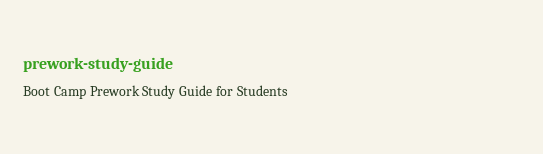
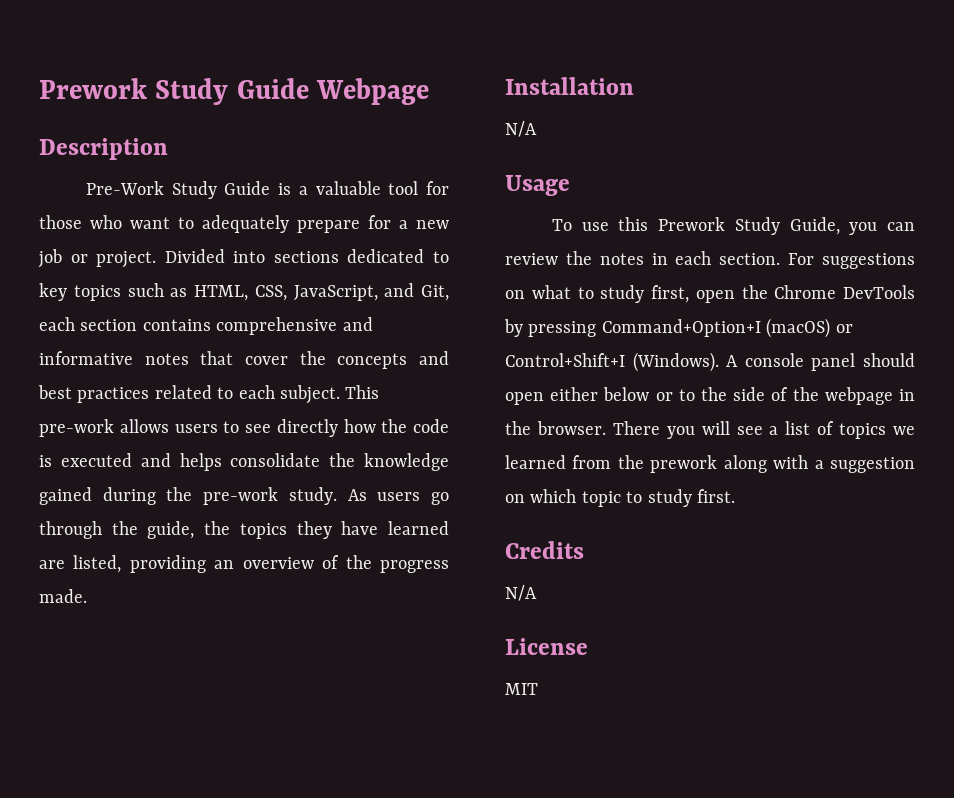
- prework-study-guide
- Boot Camp Prework Study Guide for Students
+ Prework Study Guide Webpage
+ Description
+ Pre-Work Study Guide is a valuable tool for those who want to adequately prepare for a new job or project. Divided into sections dedicated to key topics such as HTML, CSS, JavaScript, and Git, each section contains comprehensive and informative notes that cover the concepts and best practices related to each subject. This pre-work allows users to see directly how the code is executed and helps consolidate the knowledge gained during the pre-work study. As users go through the guide, the topics they have learned are listed, providing an overview of the progress made.
+ Installation
+ N/A
+ Usage
+ To use this Prework Study Guide, you can review the notes in each section. For suggestions on what to study first, open the Chrome DevTools by pressing Command+Option+I (macOS) or Control+Shift+I (Windows). A console panel should open either below or to the side of the webpage in the browser. There you will see a list of topics we learned from the prework along with a suggestion on which topic to study first.
+ Credits
+ N/A
+ License
+ MIT

